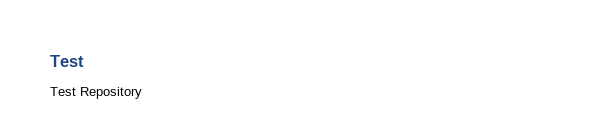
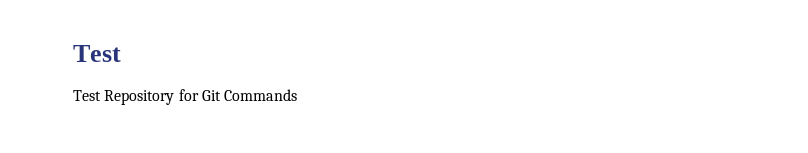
- Test Repository
+ Test Repository for Git Commands

